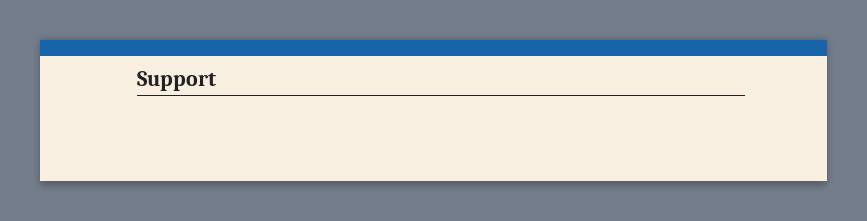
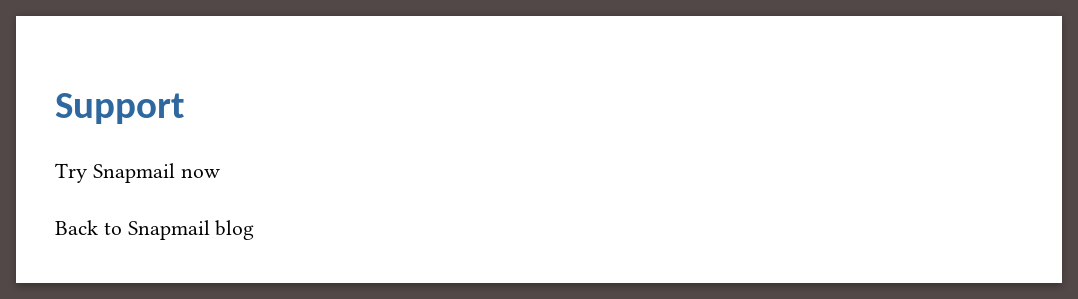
+ Try Snapmail now
+ Back to Snapmail blog

